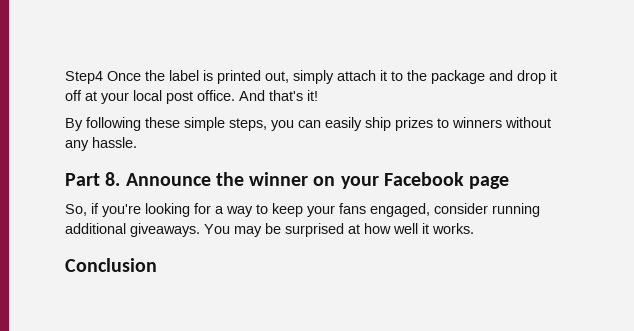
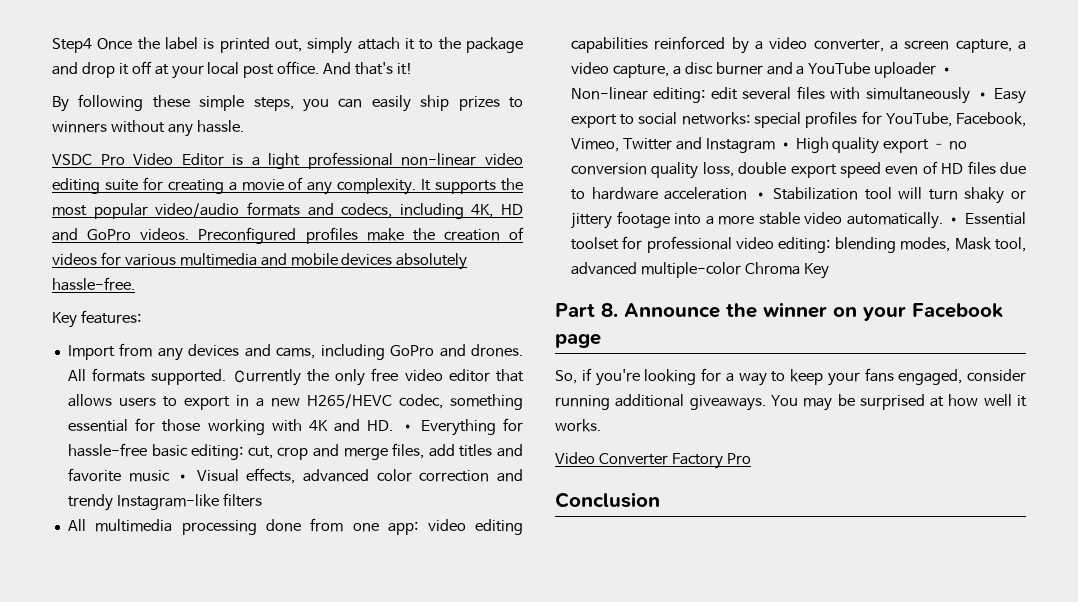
+ VSDC Pro Video Editor is a light professional non-linear video editing suite for creating a movie of any complexity. It supports the most popular video/audio formats and codecs, including 4K, HD and GoPro videos. Preconfigured profiles make the creation of videos for various multimedia and mobile devices absolutely hassle-free.
+ Key features:
+ Import from any devices and cams, including GoPro and drones. All formats supported. Сurrently the only free video editor that allows users to export in a new H265/HEVC codec, something essential for those working with 4K and HD. • Everything for hassle-free basic editing: cut, crop and merge files, add titles and favorite music • Visual effects, advanced color correction and trendy Instagram-like filters
+ All multimedia processing done from one app: video editing capabilities reinforced by a video converter, a screen capture, a video capture, a disc burner and a YouTube uploader • Non-linear editing: edit several files with simultaneously • Easy export to social networks: special profiles for YouTube, Facebook, Vimeo, Twitter and Instagram • High quality export – no conversion quality loss, double export speed even of HD files due to hardware acceleration • Stabilization tool will turn shaky or jittery footage into a more stable video automatically. • Essential toolset for professional video editing: blending modes, Mask tool, advanced multiple-color Chroma Key
+ Video Converter Factory Pro

